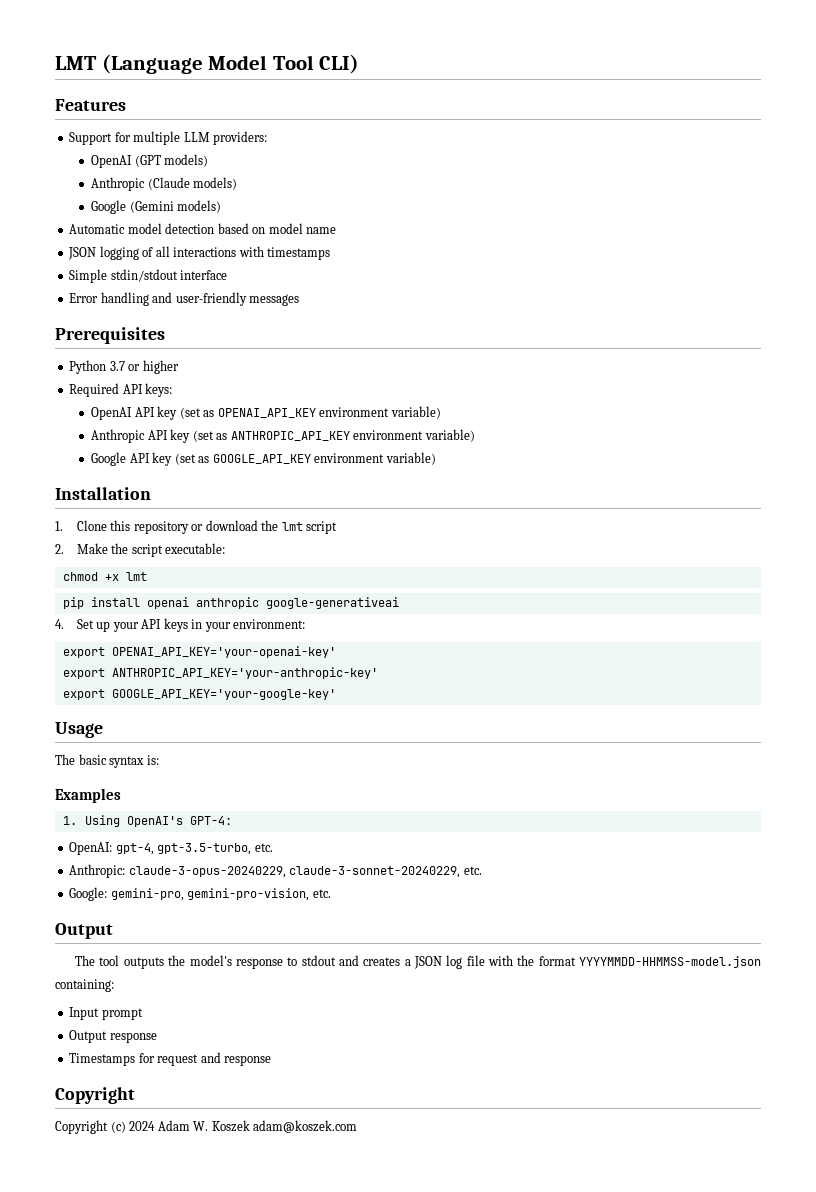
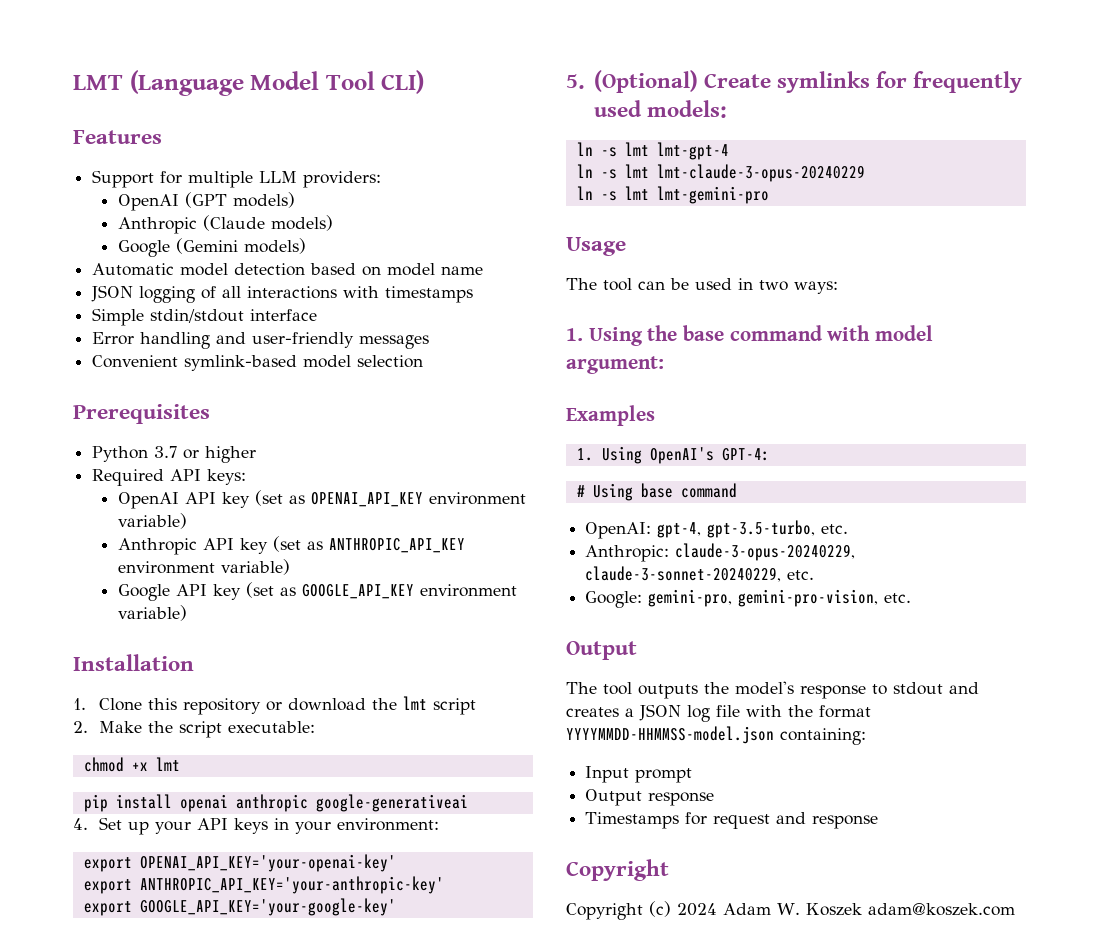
+ Convenient symlink-based model selection
+ 5. (Optional) Create symlinks for frequently used models:
+ ln -s lmt lmt-gpt-4
+ ln -s lmt lmt-claude-3-opus-20240229
+ ln -s lmt lmt-gemini-pro
  Usage
- The basic syntax is:
+ The tool can be used in two ways:
+ 1. Using the base command with model argument:
+ # Using base command

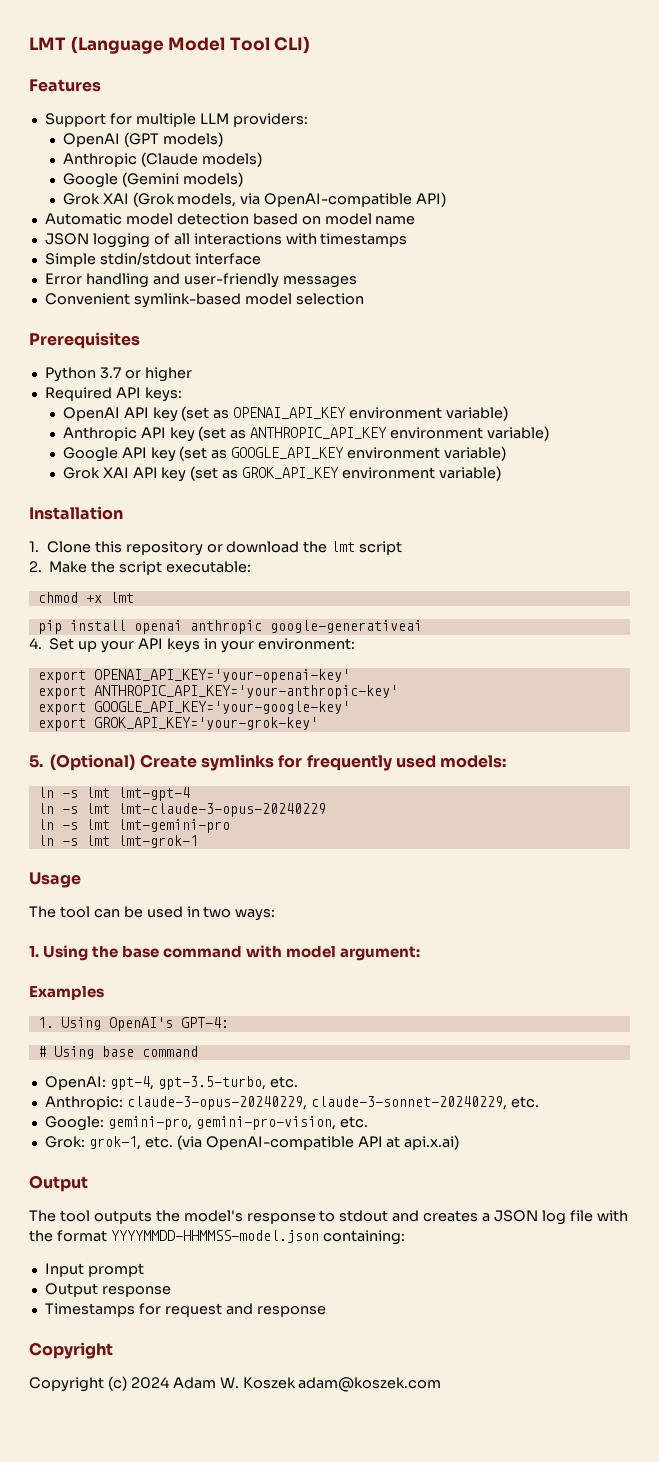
+ Grok XAI (Grok models, via OpenAI-compatible API)
+ Grok XAI API key (set as GROK_API_KEY environment variable)
+ export GROK_API_KEY='your-grok-key'
+ ln -s lmt lmt-grok-1
+ Grok: grok-1, etc. (via OpenAI-compatible API at api.x.ai)

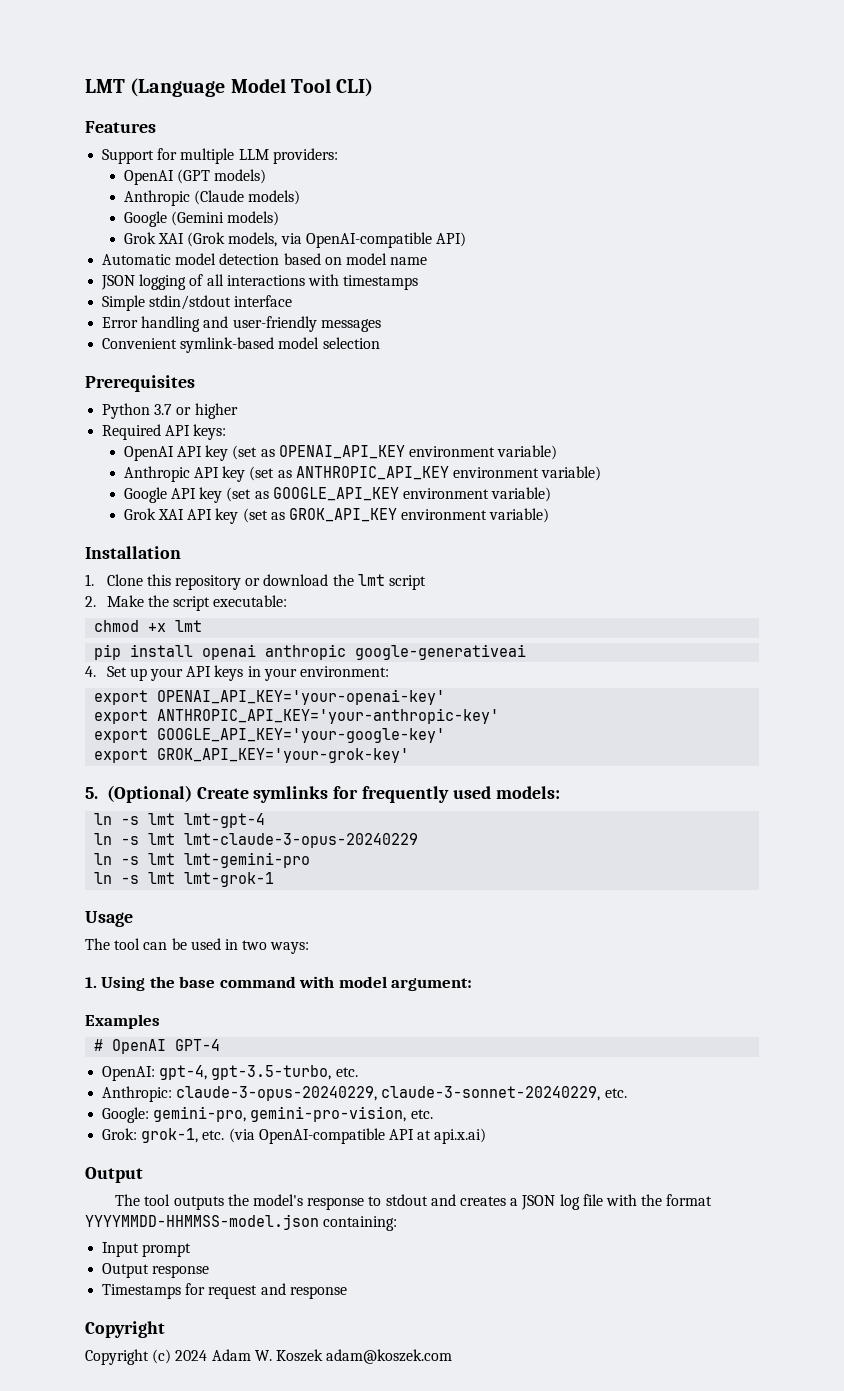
- 1. Using OpenAI's GPT-4:
- # Using base command
+ # OpenAI GPT-4

